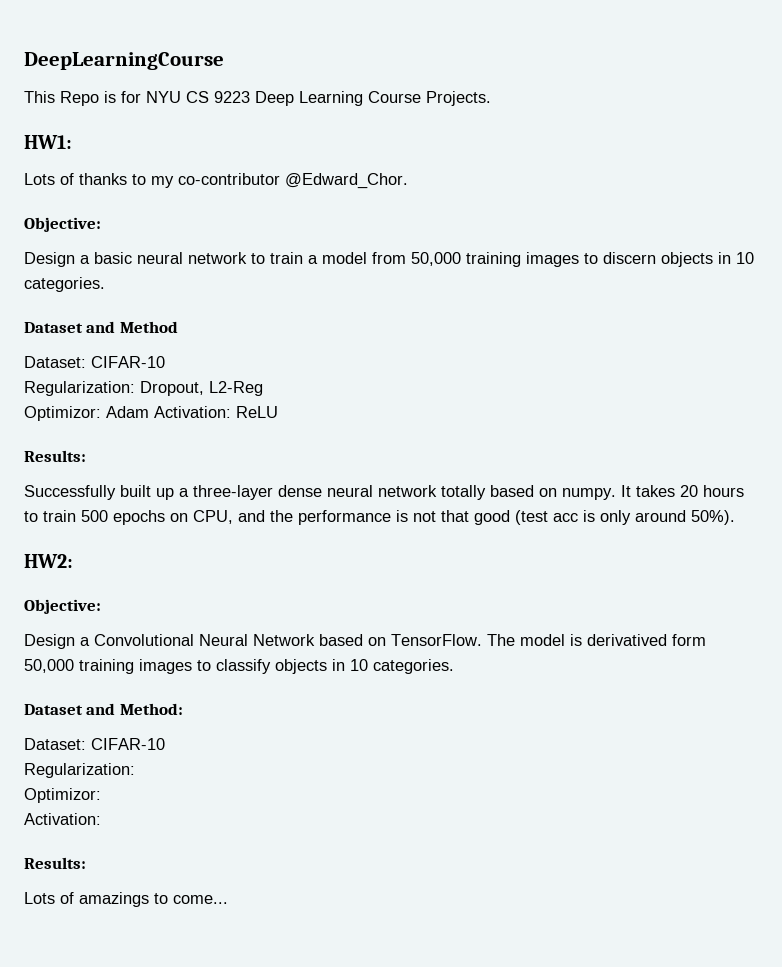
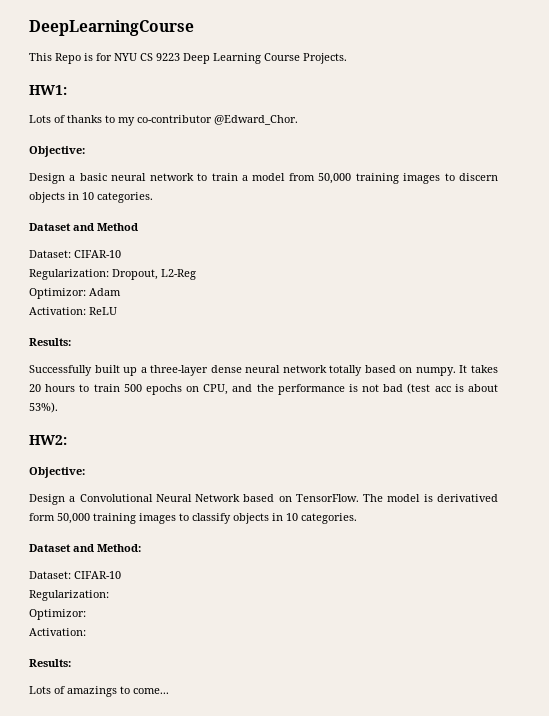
- Optimizor: Adam Activation: ReLU
+ Optimizor: Adam
+ Activation: ReLU
- It takes 20 hours to train 500 epochs on CPU, and the performance is not that good (test acc is only around 50%).
+ It takes 20 hours to train 500 epochs on CPU, and the performance is not bad (test acc is about 53%).

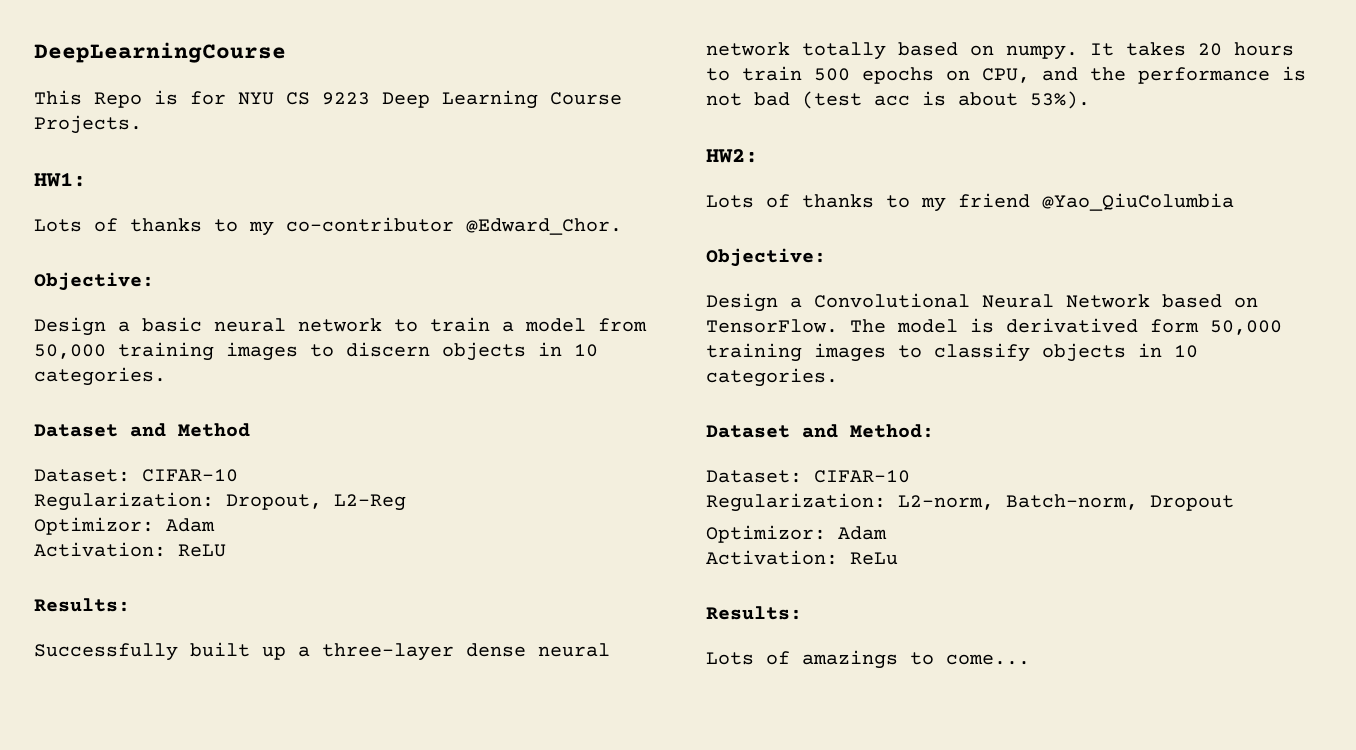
+ Lots of thanks to my friend @Yao_QiuColumbia
  Dataset and Method:
  Dataset: CIFAR-10
- Regularization:
- Optimizor:
- Activation:
+ Regularization: L2-norm, Batch-norm, Dropout
+ Optimizor: Adam
+ Activation: ReLu

